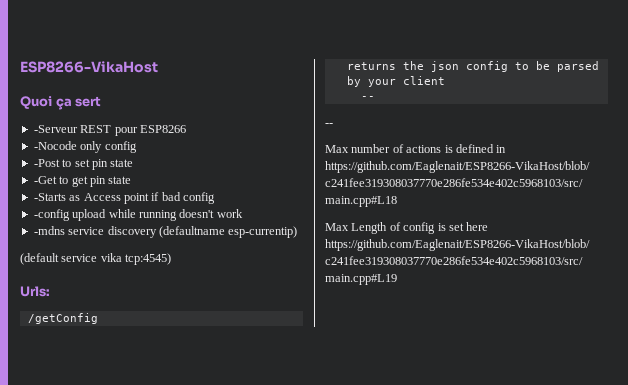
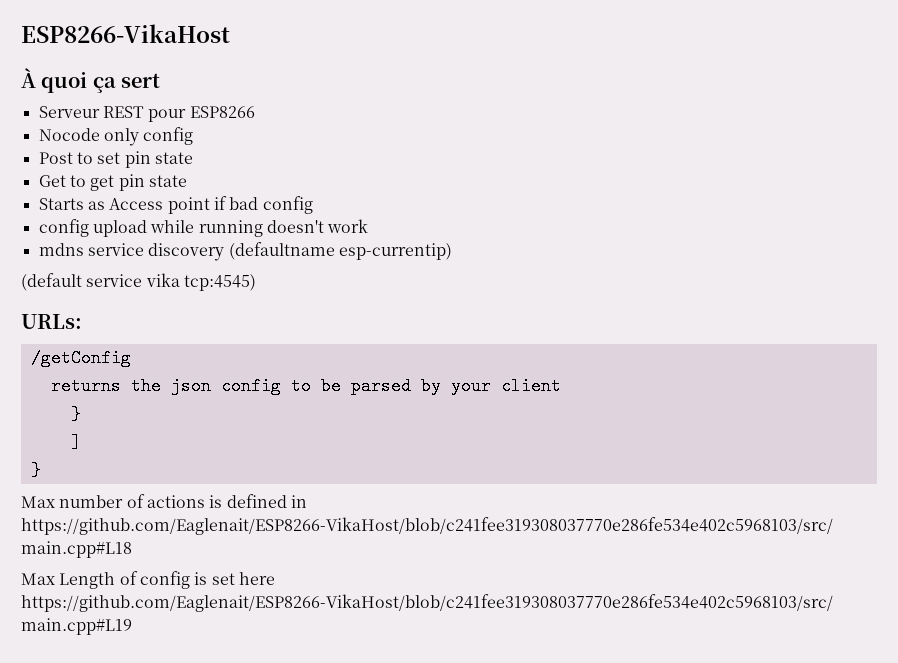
- Quoi ça sert
+ À quoi ça sert
- -Serveur REST pour ESP8266
+ Serveur REST pour ESP8266
- -Nocode only config
+ Nocode only config
- -Post to set pin state
+ Post to set pin state
- -Get to get pin state
+ Get to get pin state
- -Starts as Access point if bad config
+ Starts as Access point if bad config
- -config upload while running doesn't work
+ config upload while running doesn't work
- -mdns service discovery (defaultname esp-currentip)
+ mdns service discovery (defaultname esp-currentip)
- Urls:
+ URLs:
  returns the json config to be parsed by your client
- --
- --
+ }
+ ]
+ }

